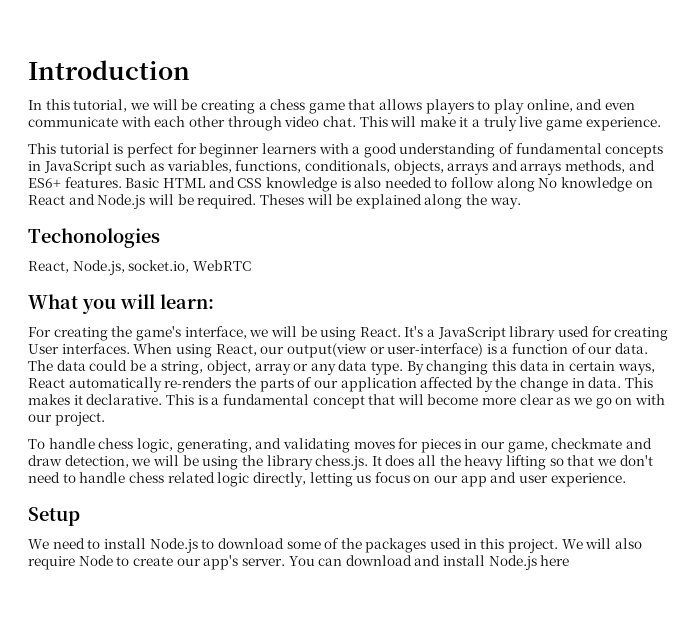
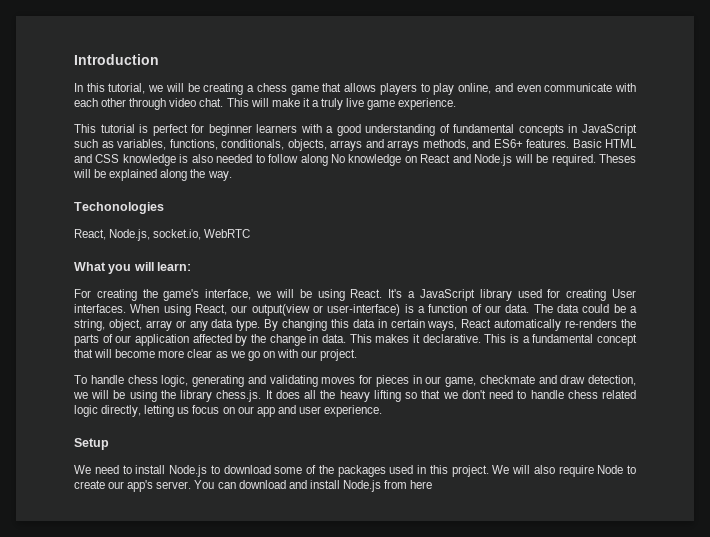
- To handle chess logic, generating, and validating moves for pieces in our game, checkmate and draw detection, we will be using the library chess.js. It does all the heavy lifting so that we don't need to handle chess related logic directly, letting us focus on our app and user experience.
+ To handle chess logic, generating and validating moves for pieces in our game, checkmate and draw detection, we will be using the library chess.js. It does all the heavy lifting so that we don't need to handle chess related logic directly, letting us focus on our app and user experience.
- You can download and install Node.js here
+ You can download and install Node.js from here

